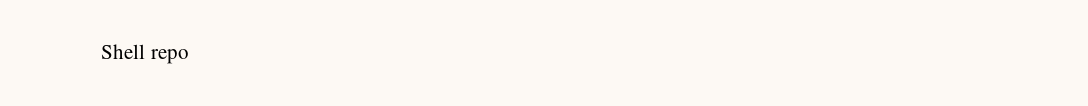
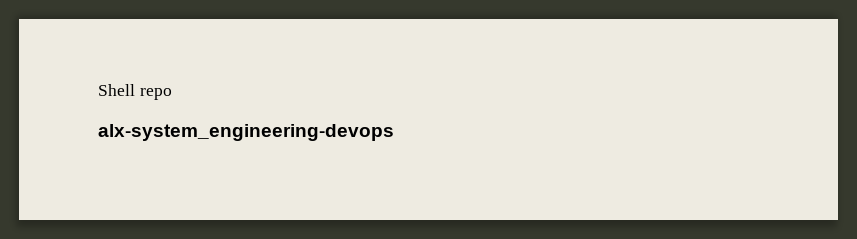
+ alx-system_engineering-devops

